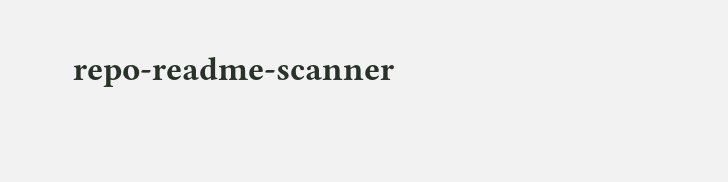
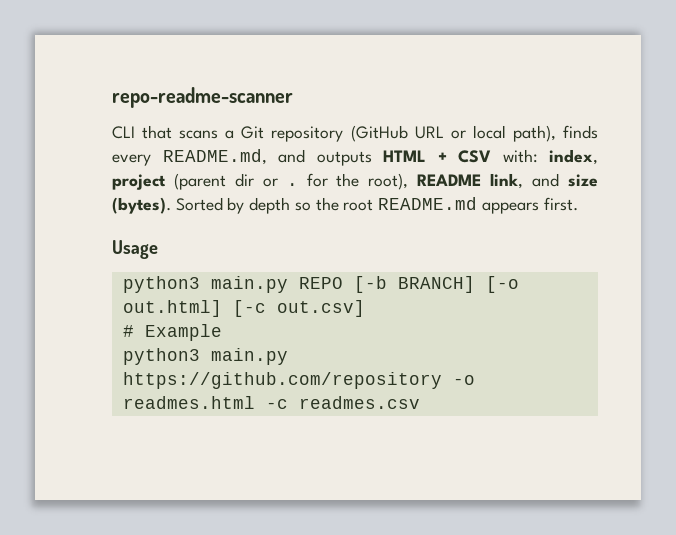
+ CLI that scans a Git repository (GitHub URL or local path), finds every README.md, and outputs HTML + CSV with: index, project (parent dir or . for the root), README link, and size (bytes). Sorted by depth so the root README.md appears first.
+ Usage
+ python3 main.py REPO [-b BRANCH] [-o out.html] [-c out.csv]
+ # Example
+ python3 main.py https://github.com/repository -o readmes.html -c readmes.csv

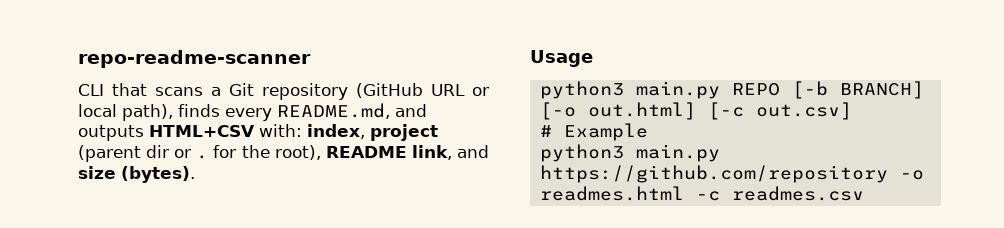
- CLI that scans a Git repository (GitHub URL or local path), finds every README.md, and outputs HTML + CSV with: index, project (parent dir or . for the root), README link, and size (bytes). Sorted by depth so the root README.md appears first.
+ CLI that scans a Git repository (GitHub URL or local path), finds every README.md, and outputs HTML+CSV with: index, project (parent dir or . for the root), README link, and size (bytes).

